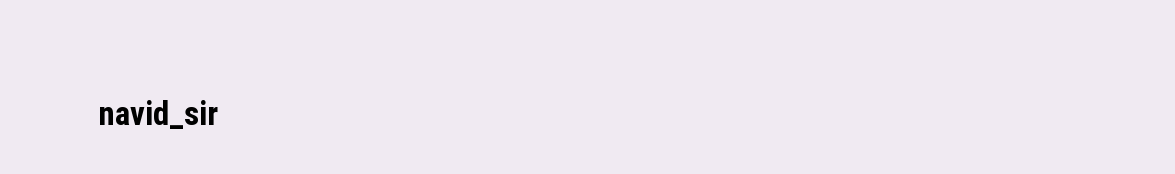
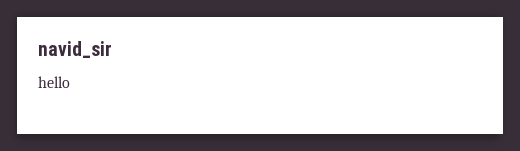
+ hello

